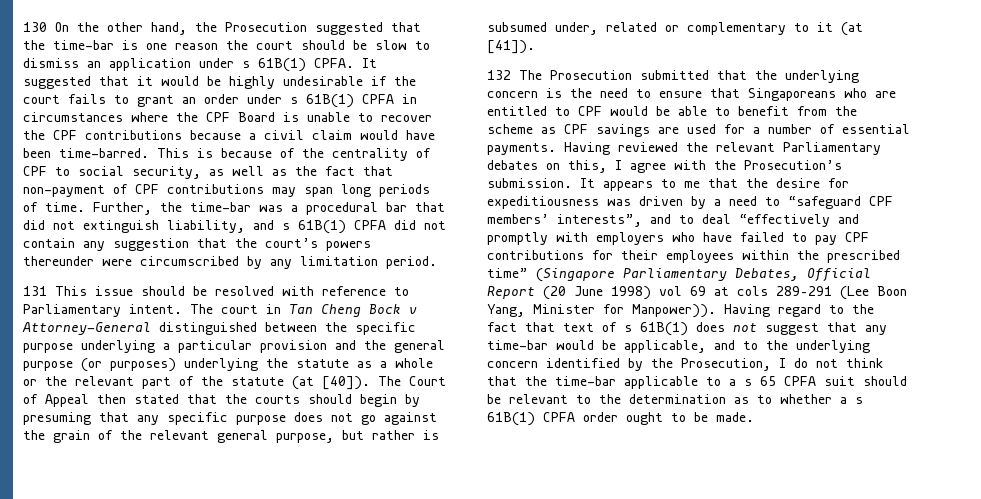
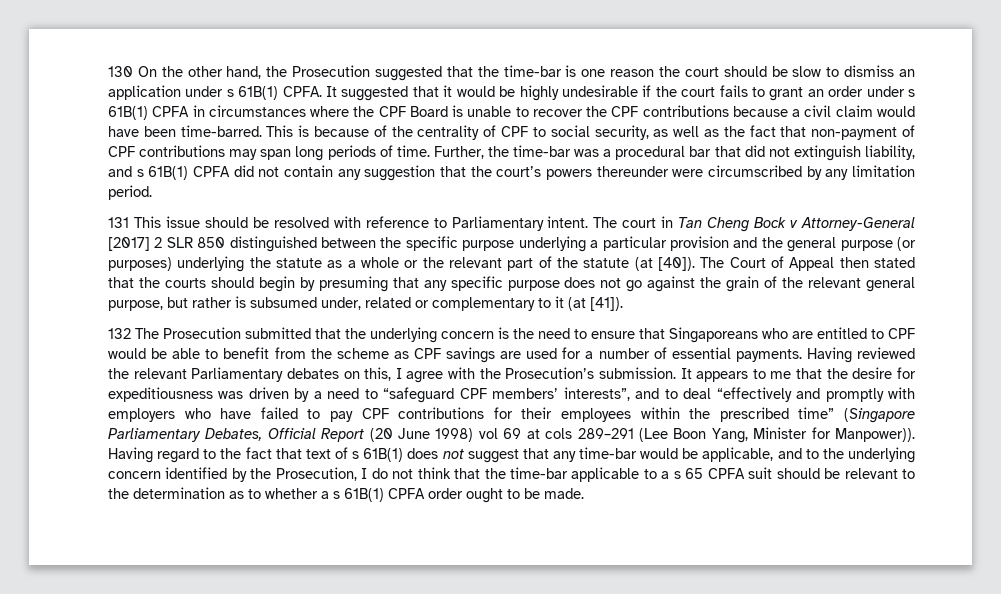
- The court in Tan Cheng Bock v Attorney-General distinguished between the specific purpose underlying a particular provision and the general purpose (or purposes) underlying the statute as a whole or the relevant part of the statute (at [40]).
+ The court in Tan Cheng Bock v Attorney-General [2017] 2 SLR 850 distinguished between the specific purpose underlying a particular provision and the general purpose (or purposes) underlying the statute as a whole or the relevant part of the statute (at [40]).

